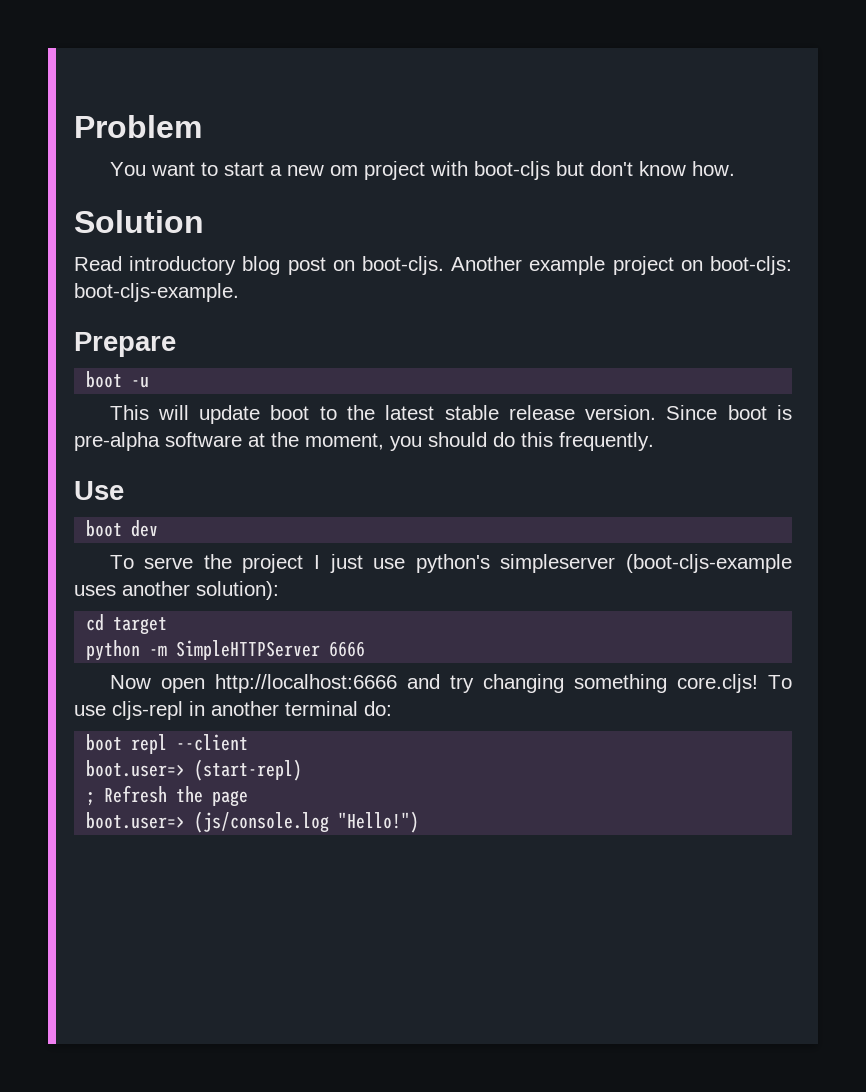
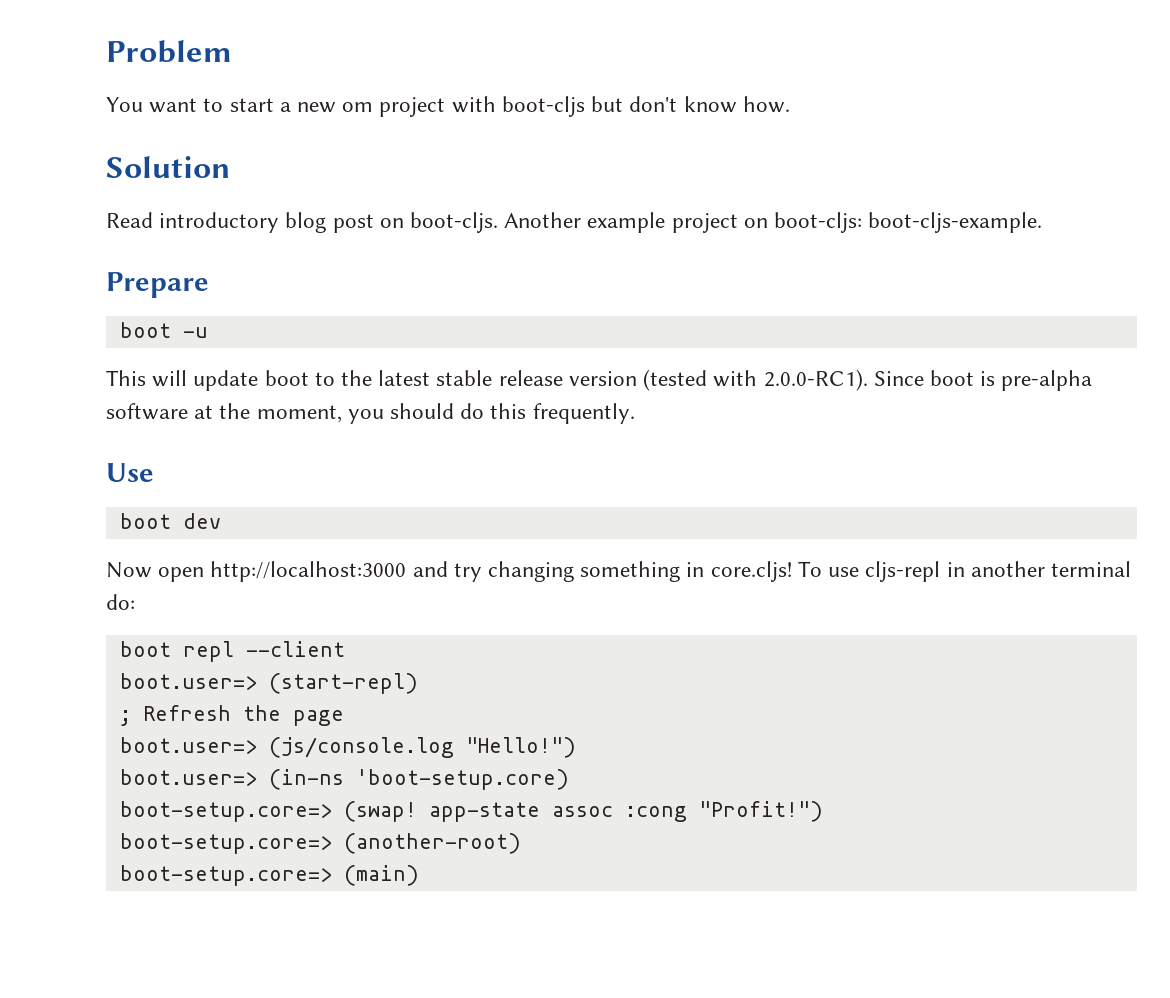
- This will update boot to the latest stable release version. Since boot is pre-alpha software at the moment, you should do this frequently.
+ This will update boot to the latest stable release version (tested with 2.0.0-RC1). Since boot is pre-alpha software at the moment, you should do this frequently.
- To serve the project I just use python's simpleserver (boot-cljs-example uses another solution):
- cd target
- python -m SimpleHTTPServer 6666
- Now open http://localhost:6666 and try changing something core.cljs!
+ Now open http://localhost:3000 and try changing something in core.cljs!
+ boot.user=> (in-ns 'boot-setup.core)
+ boot-setup.core=> (swap! app-state assoc :cong "Profit!")
+ boot-setup.core=> (another-root)
+ boot-setup.core=> (main)

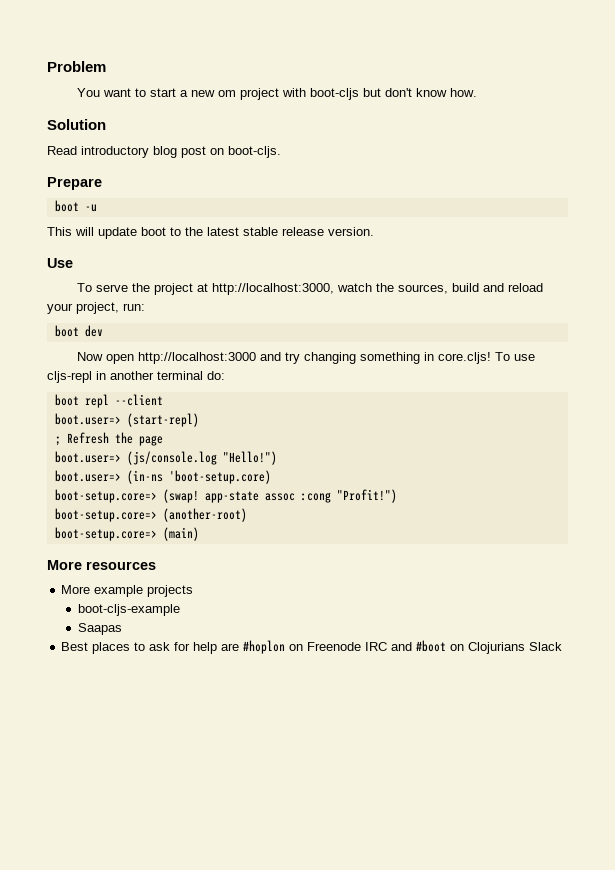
- Another example project on boot-cljs: boot-cljs-example.
- This will update boot to the latest stable release version (tested with 2.0.0-RC1). Since boot is pre-alpha software at the moment, you should do this frequently.
+ This will update boot to the latest stable release version.
  Use
+ To serve the project at http://localhost:3000, watch the sources, build and reload your project, run:
+ More resources
+ More example projects
+ boot-cljs-example
+ Saapas
+ Best places to ask for help are #hoplon on Freenode IRC and #boot on Clojurians Slack

